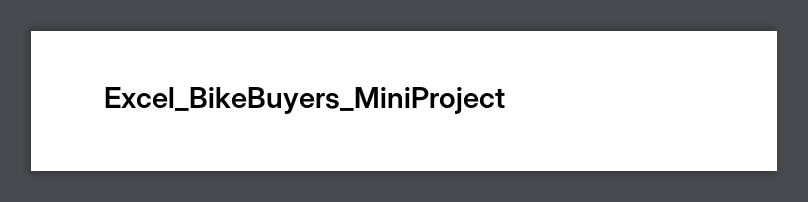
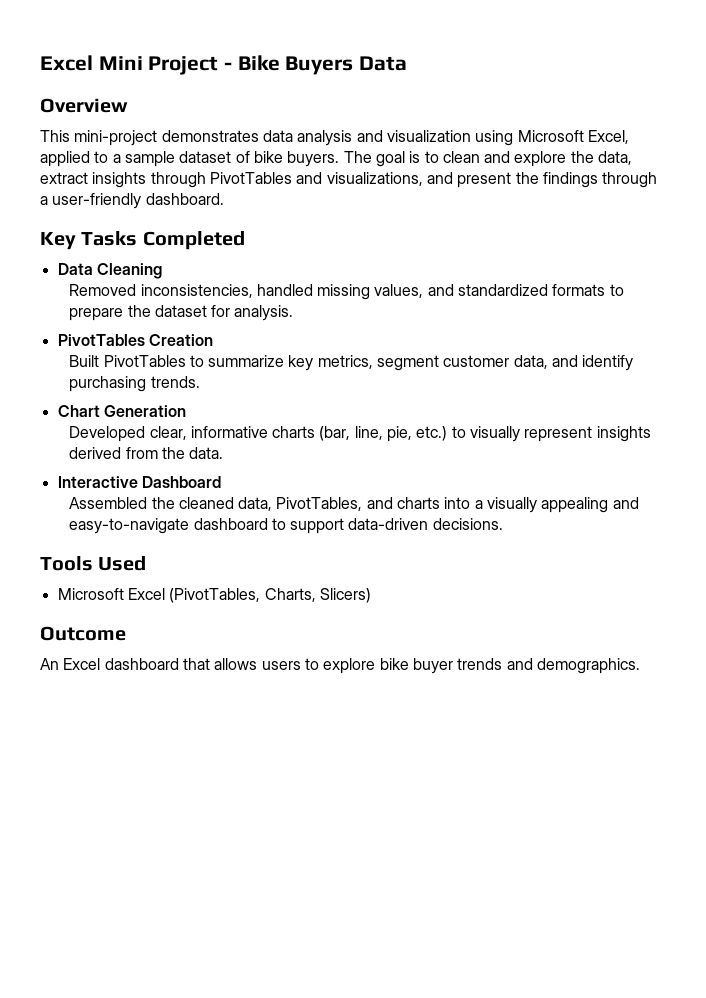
- Excel_BikeBuyers_MiniProject
+ Excel Mini Project - Bike Buyers Data
+ Overview
+ This mini-project demonstrates data analysis and visualization using Microsoft Excel, applied to a sample dataset of bike buyers. The goal is to clean and explore the data, extract insights through PivotTables and visualizations, and present the findings through a user-friendly dashboard.
+ Key Tasks Completed
+ Data Cleaning
+ Removed inconsistencies, handled missing values, and standardized formats to prepare the dataset for analysis.
+ PivotTables Creation
+ Built PivotTables to summarize key metrics, segment customer data, and identify purchasing trends.
+ Chart Generation
+ Developed clear, informative charts (bar, line, pie, etc.) to visually represent insights derived from the data.
+ Interactive Dashboard
+ Assembled the cleaned data, PivotTables, and charts into a visually appealing and easy-to-navigate dashboard to support data-driven decisions.
+ Tools Used
+ Microsoft Excel (PivotTables, Charts, Slicers)
+ Outcome
+ An Excel dashboard that allows users to explore bike buyer trends and demographics.

